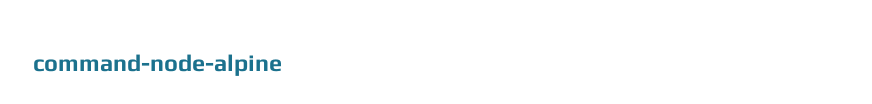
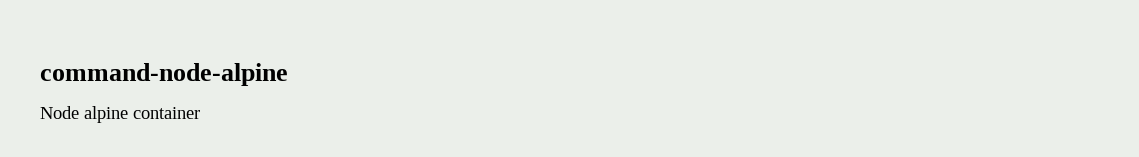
+ Node alpine container

